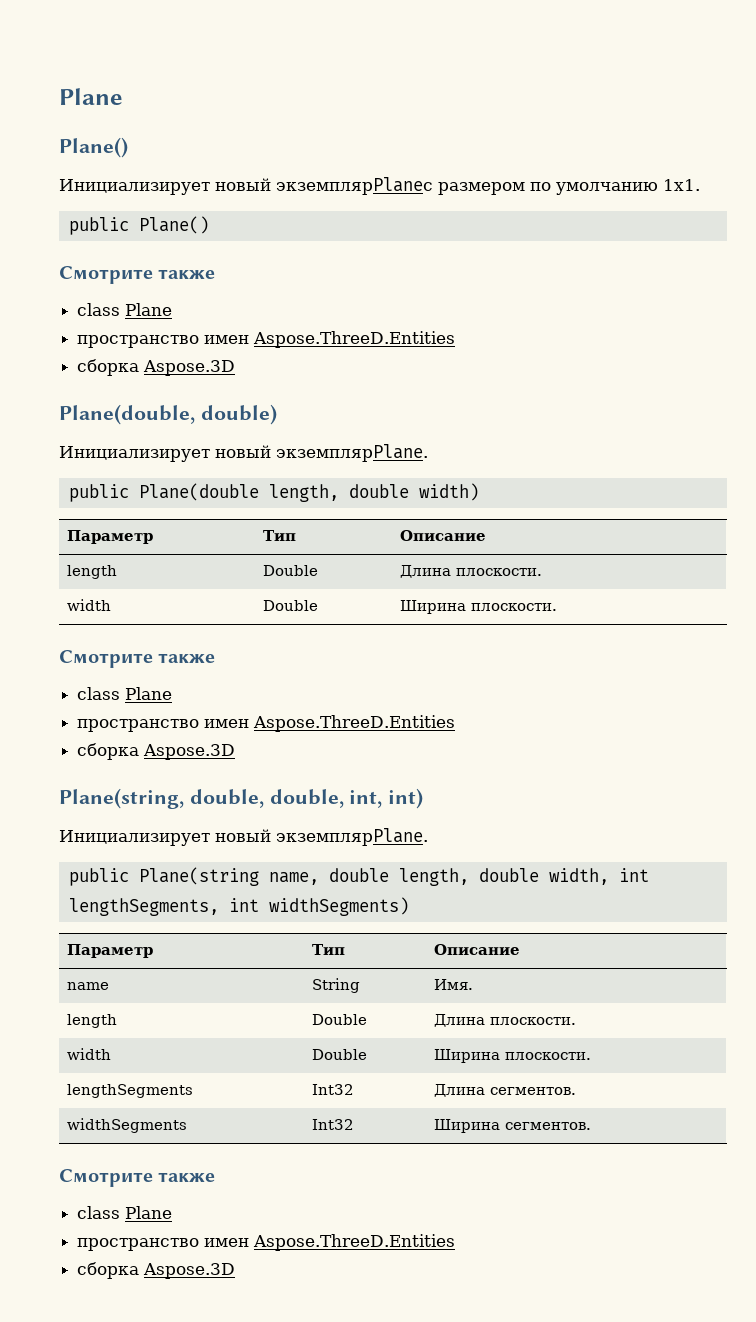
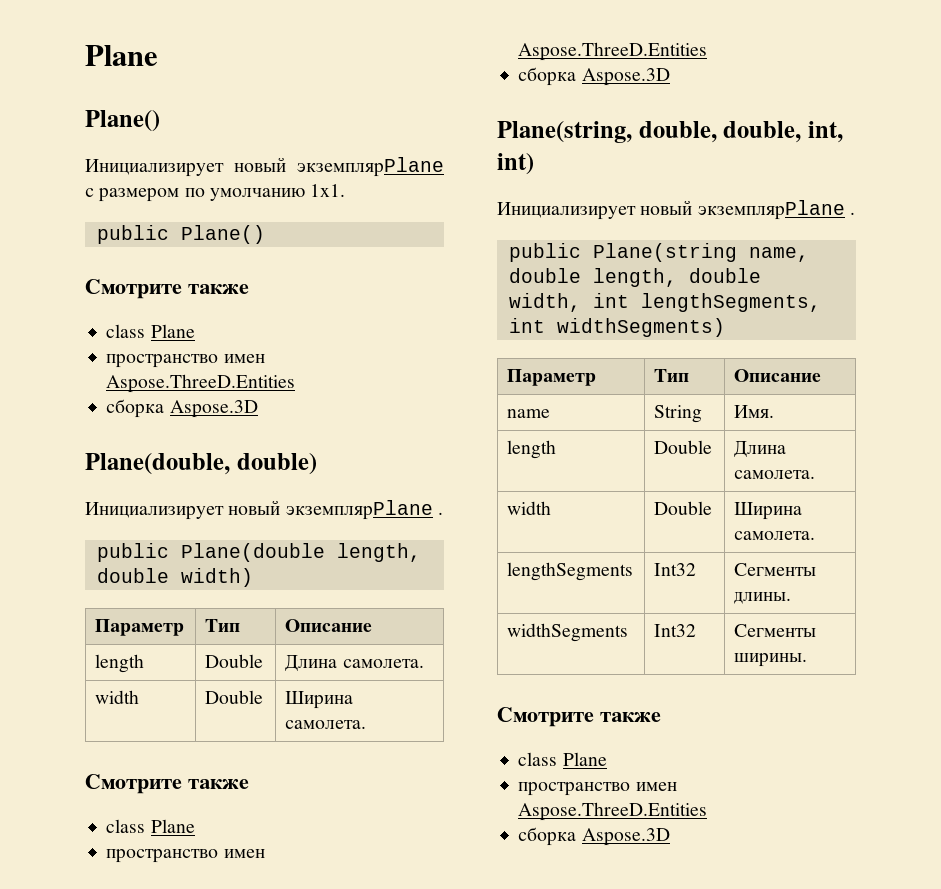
- Инициализирует новый экземплярPlaneс размером по умолчанию 1x1.
+ Инициализирует новый экземплярPlane с размером по умолчанию 1x1.
  Plane(double, double)
- Инициализирует новый экземплярPlane.
+ Инициализирует новый экземплярPlane .
  public Plane(double length, double width)
  Параметр | Тип | Описание
- length | Double | Длина плоскости.
- width | Double | Ширина плоскости.
+ length | Double | Длина самолета.
+ width | Double | Ширина самолета.
  Plane(string, double, double, int, int)
- Инициализирует новый экземплярPlane.
+ Инициализирует новый экземплярPlane .
  name | String | Имя.
- length | Double | Длина плоскости.
- width | Double | Ширина плоскости.
+ length | Double | Длина самолета.
+ width | Double | Ширина самолета.
- lengthSegments | Int32 | Длина сегментов.
+ lengthSegments | Int32 | Сегменты длины.
- widthSegments | Int32 | Ширина сегментов.
+ widthSegments | Int32 | Сегменты ширины.

